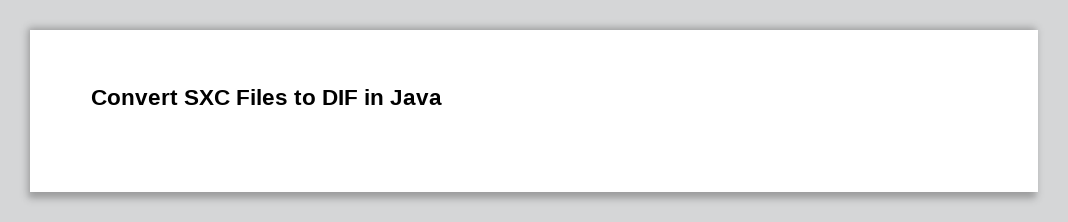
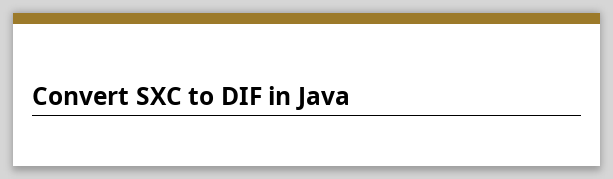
- Convert SXC Files to DIF in Java
+ Convert SXC to DIF in Java

